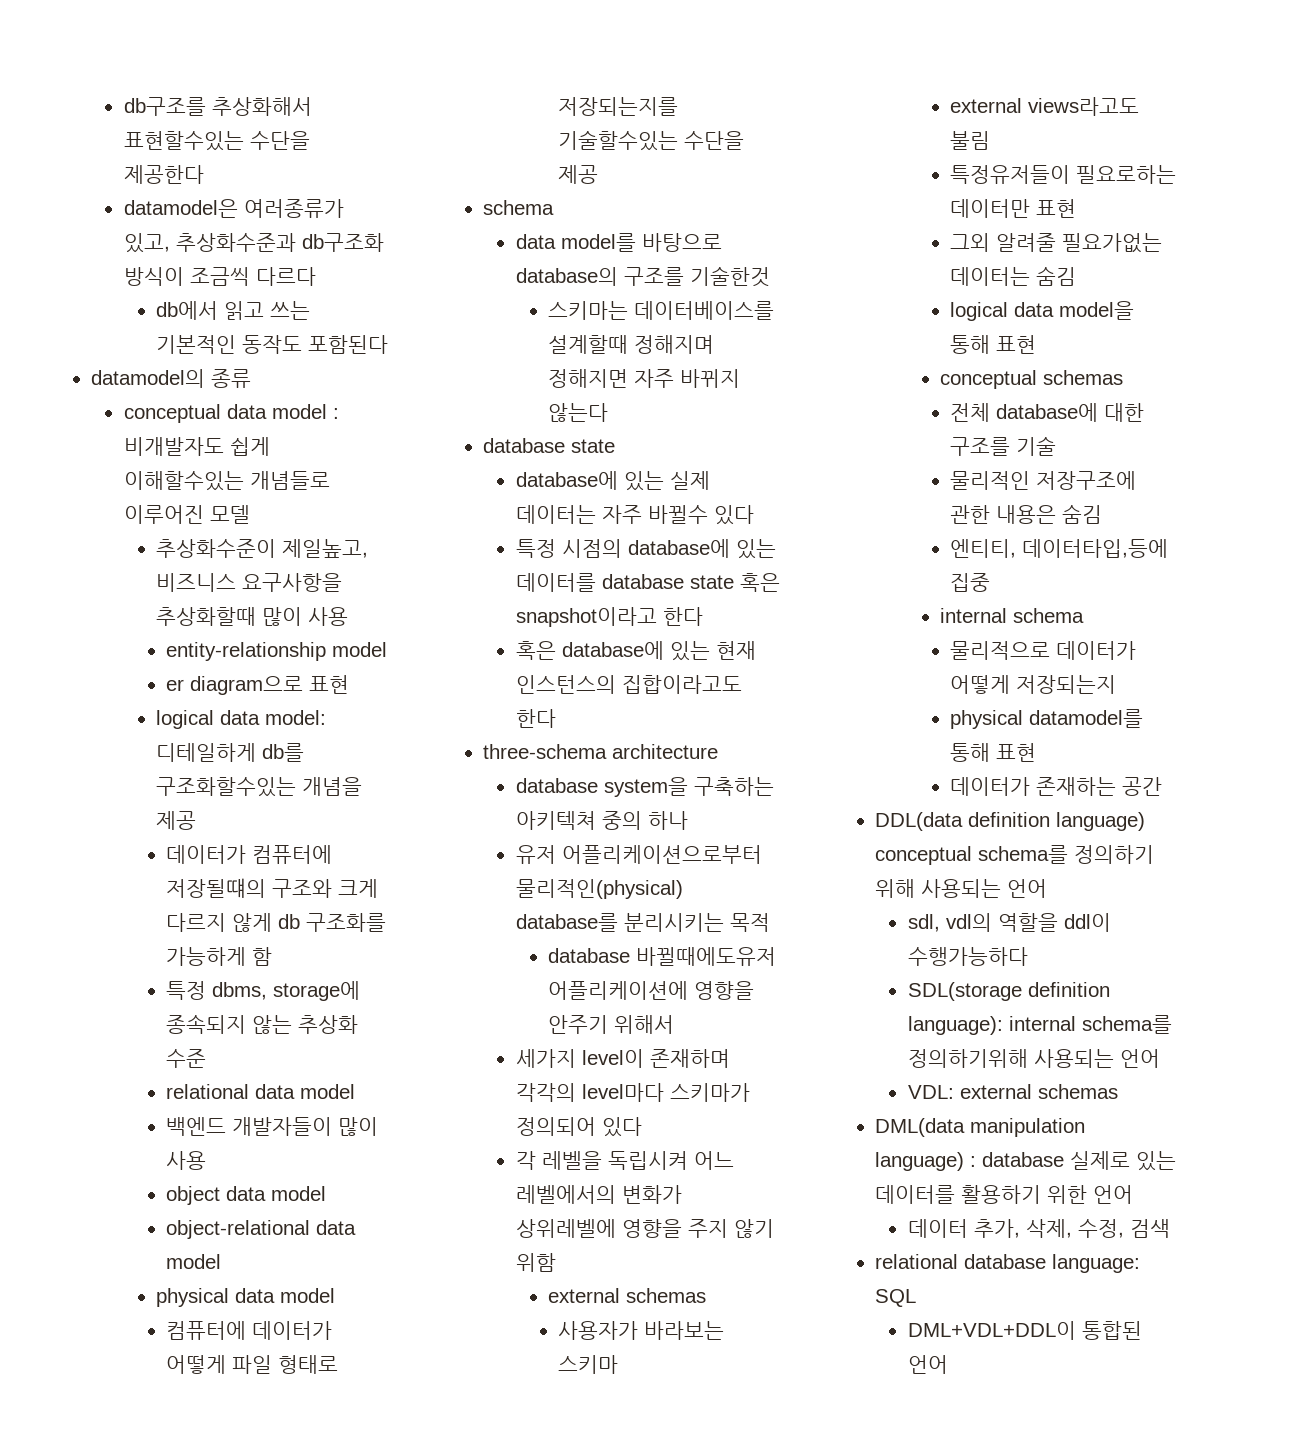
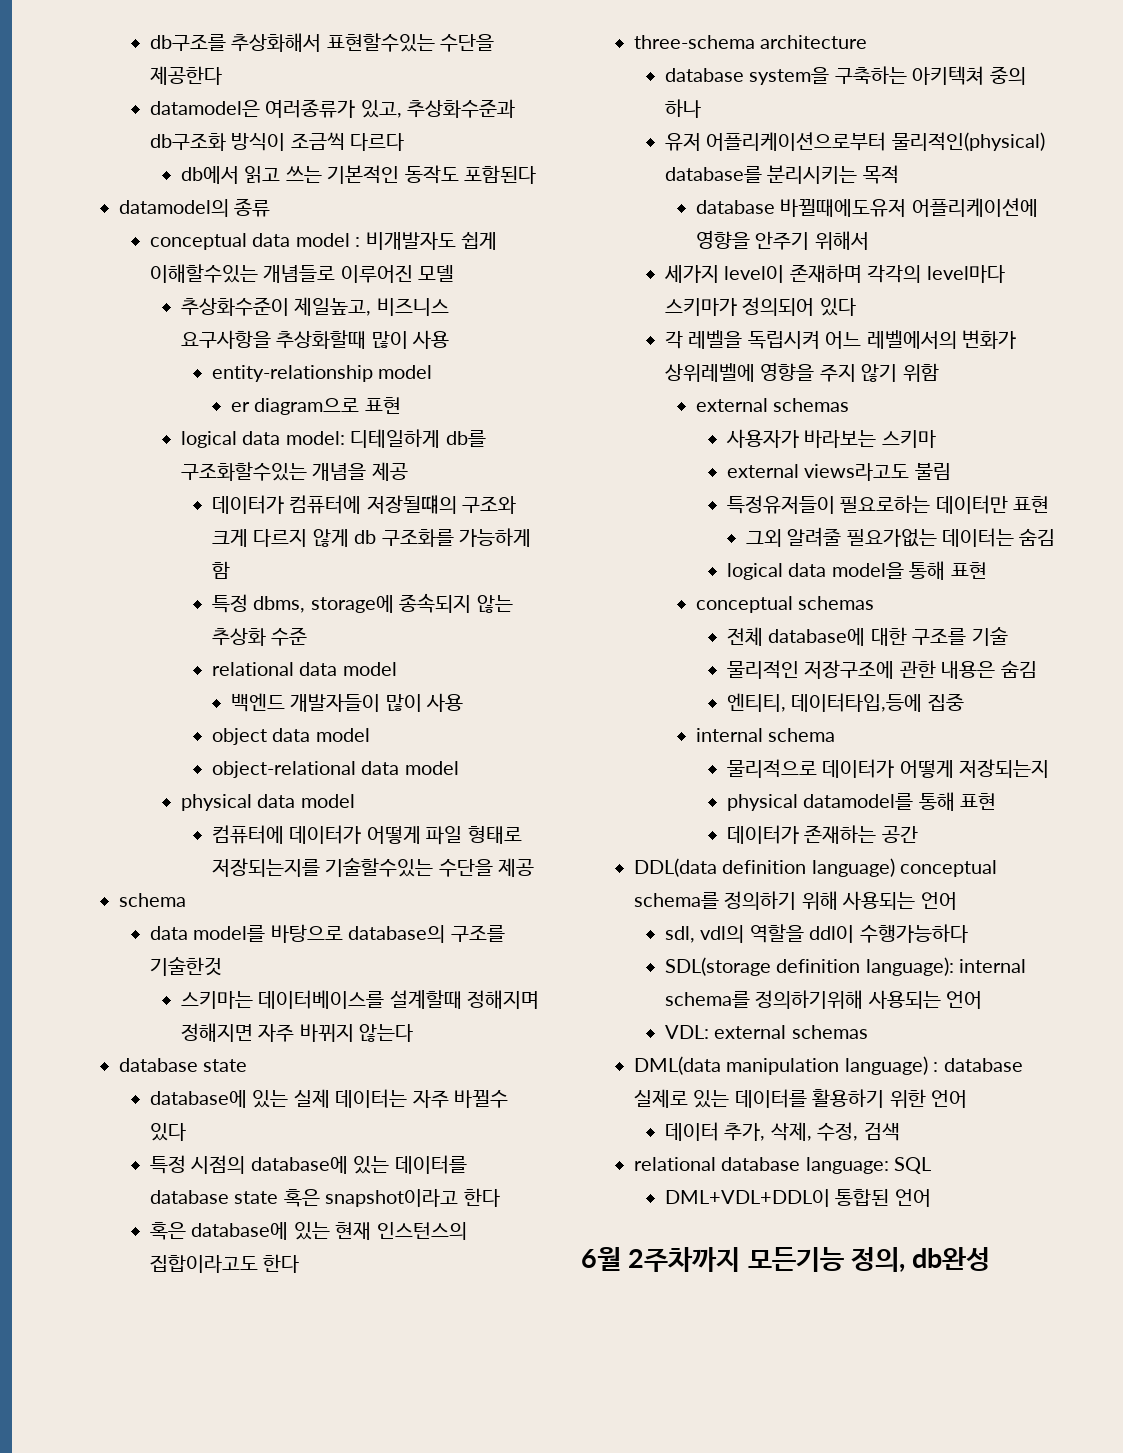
+ 6월 2주차까지 모든기능 정의, db완성

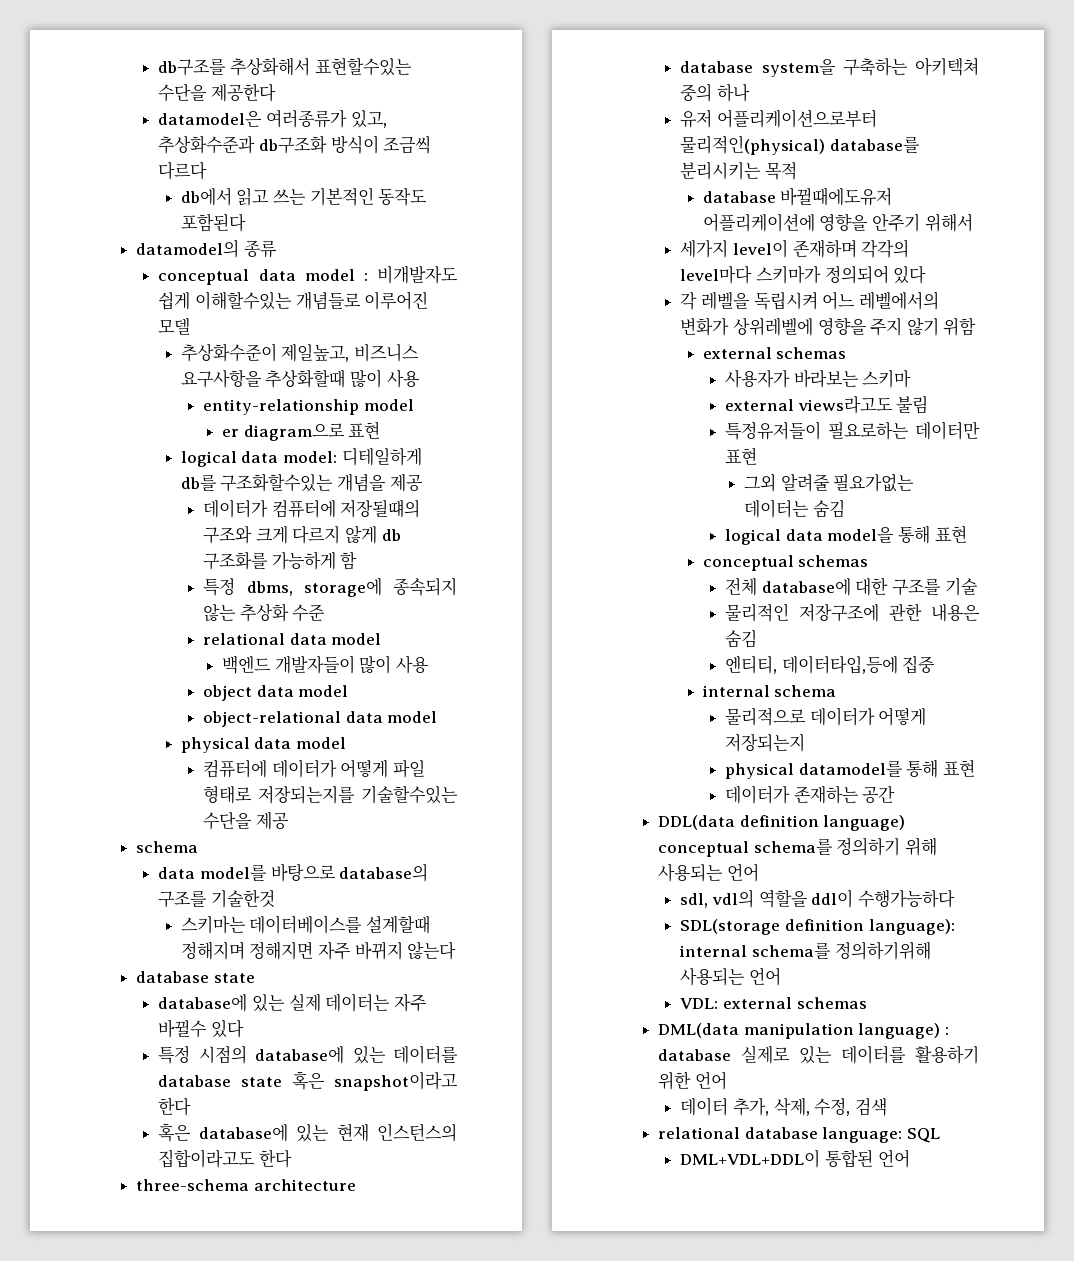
- 6월 2주차까지 모든기능 정의, db완성

